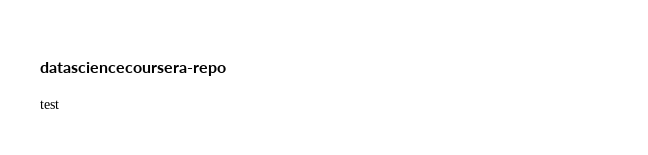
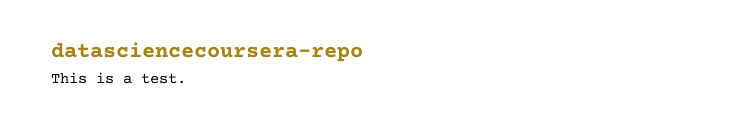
- test
+ This is a test.

